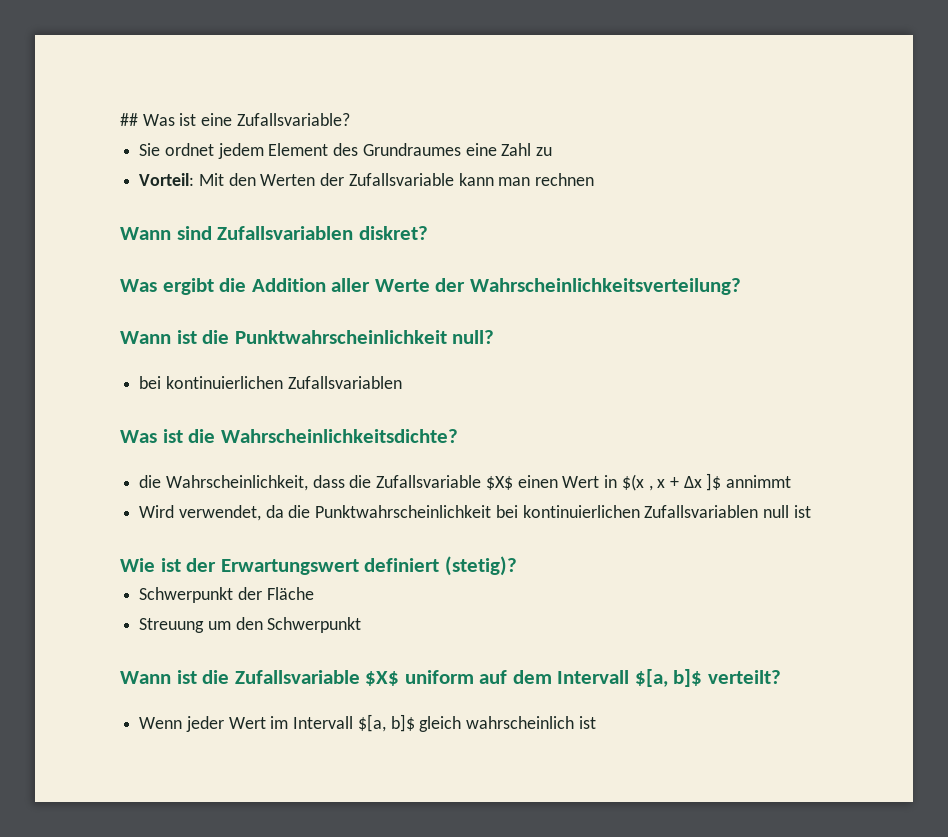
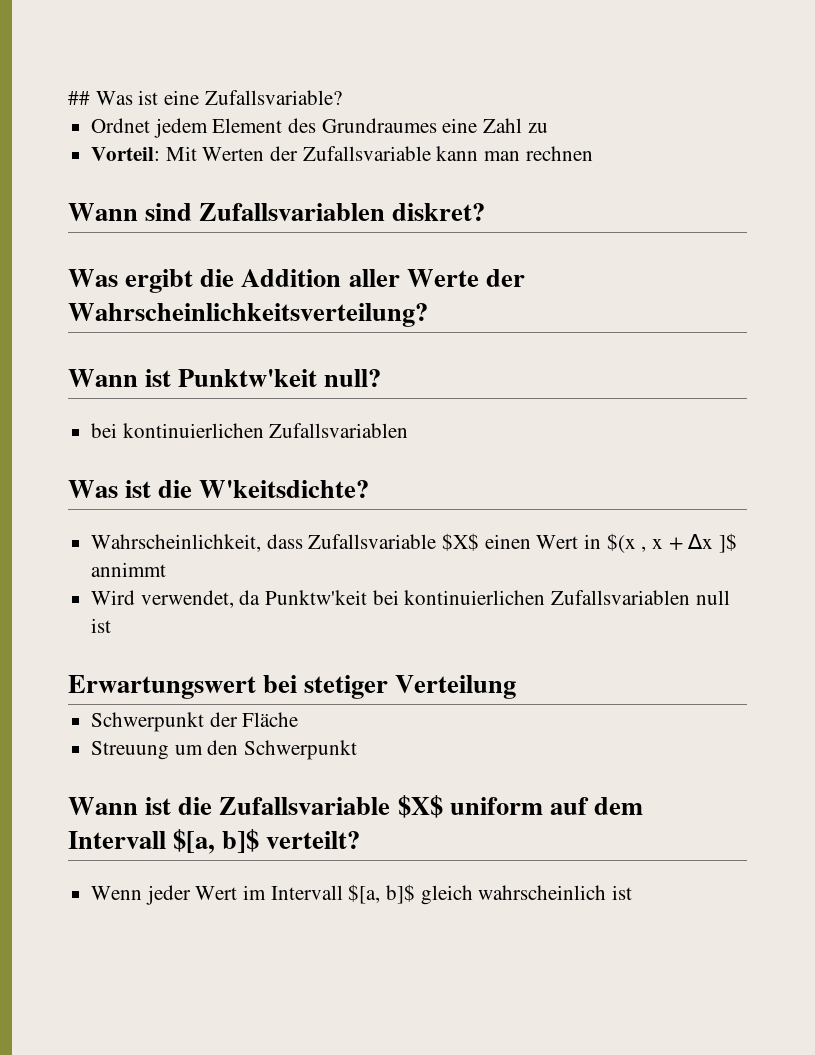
- Sie ordnet jedem Element des Grundraumes eine Zahl zu
+ Ordnet jedem Element des Grundraumes eine Zahl zu
- Vorteil: Mit den Werten der Zufallsvariable kann man rechnen
+ Vorteil: Mit Werten der Zufallsvariable kann man rechnen
- Wann ist die Punktwahrscheinlichkeit null?
+ Wann ist Punktw'keit null?
- Was ist die Wahrscheinlichkeitsdichte?
- die Wahrscheinlichkeit, dass die Zufallsvariable $X$ einen Wert in $(x , x + ∆x ]$ annimmt
+ Was ist die W'keitsdichte?
+ Wahrscheinlichkeit, dass Zufallsvariable $X$ einen Wert in $(x , x + ∆x ]$ annimmt
- Wird verwendet, da die Punktwahrscheinlichkeit bei kontinuierlichen Zufallsvariablen null ist
+ Wird verwendet, da Punktw'keit bei kontinuierlichen Zufallsvariablen null ist
- Wie ist der Erwartungswert definiert (stetig)?
+ Erwartungswert bei stetiger Verteilung

